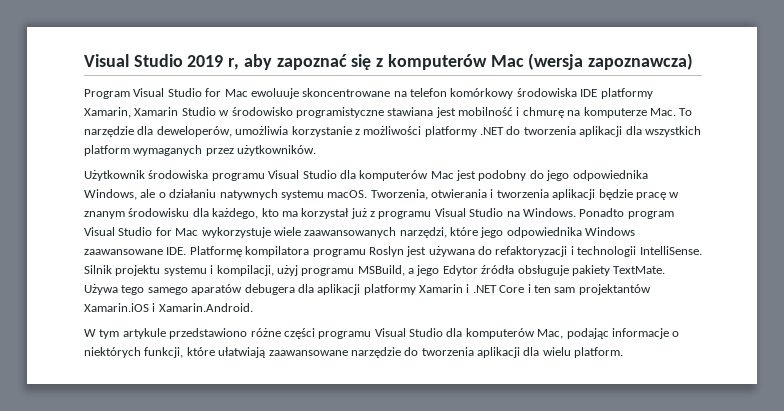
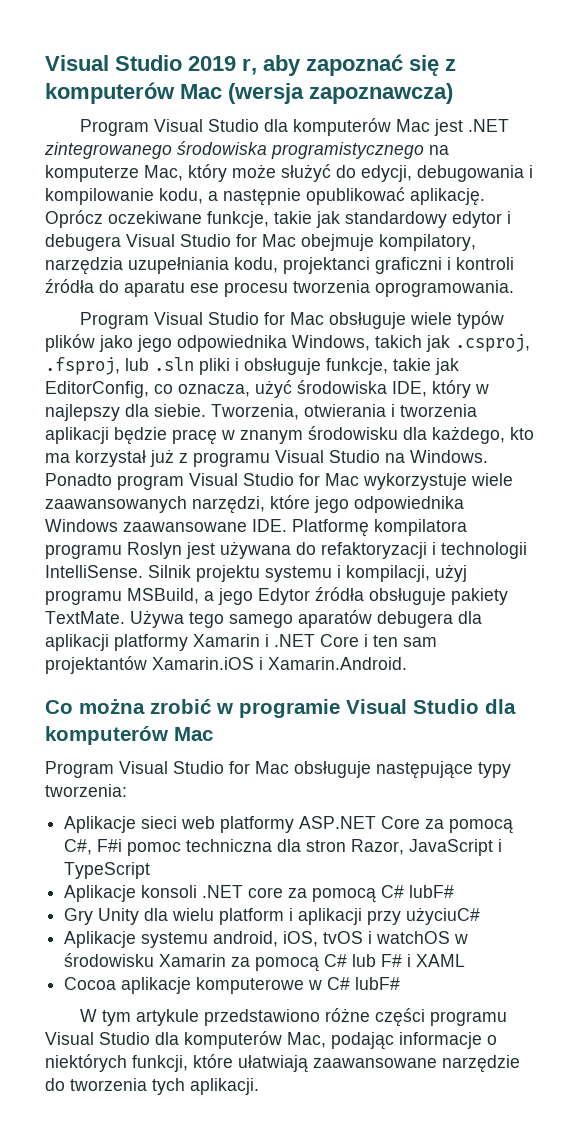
- Program Visual Studio for Mac ewoluuje skoncentrowane na telefon komórkowy środowiska IDE platformy Xamarin, Xamarin Studio w środowisko programistyczne stawiana jest mobilność i chmurę na komputerze Mac. To narzędzie dla deweloperów, umożliwia korzystanie z możliwości platformy .NET do tworzenia aplikacji dla wszystkich platform wymaganych przez użytkowników.
- Użytkownik środowiska programu Visual Studio dla komputerów Mac jest podobny do jego odpowiednika Windows, ale o działaniu natywnych systemu macOS.
+ Program Visual Studio dla komputerów Mac jest .NET zintegrowanego środowiska programistycznego na komputerze Mac, który może służyć do edycji, debugowania i kompilowanie kodu, a następnie opublikować aplikację. Oprócz oczekiwane funkcje, takie jak standardowy edytor i debugera Visual Studio for Mac obejmuje kompilatory, narzędzia uzupełniania kodu, projektanci graficzni i kontroli źródła do aparatu ese procesu tworzenia oprogramowania.
+ Program Visual Studio for Mac obsługuje wiele typów plików jako jego odpowiednika Windows, takich jak .csproj, .fsproj, lub .sln pliki i obsługuje funkcje, takie jak EditorConfig, co oznacza, użyć środowiska IDE, który w najlepszy dla siebie.
+ Co można zrobić w programie Visual Studio dla komputerów Mac
+ Program Visual Studio for Mac obsługuje następujące typy tworzenia:
+ Aplikacje sieci web platformy ASP.NET Core za pomocą C#, F#i pomoc techniczna dla stron Razor, JavaScript i TypeScript
+ Aplikacje konsoli .NET core za pomocą C# lubF#
+ Gry Unity dla wielu platform i aplikacji przy użyciuC#
+ Aplikacje systemu android, iOS, tvOS i watchOS w środowisku Xamarin za pomocą C# lub F# i XAML
+ Cocoa aplikacje komputerowe w C# lubF#
- W tym artykule przedstawiono różne części programu Visual Studio dla komputerów Mac, podając informacje o niektórych funkcji, które ułatwiają zaawansowane narzędzie do tworzenia aplikacji dla wielu platform.
+ W tym artykule przedstawiono różne części programu Visual Studio dla komputerów Mac, podając informacje o niektórych funkcji, które ułatwiają zaawansowane narzędzie do tworzenia tych aplikacji.

